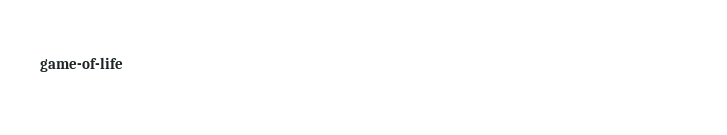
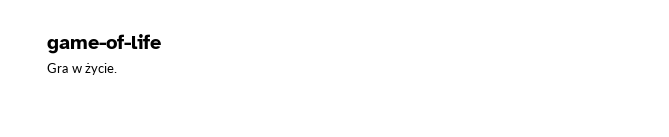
+ Gra w życie.

